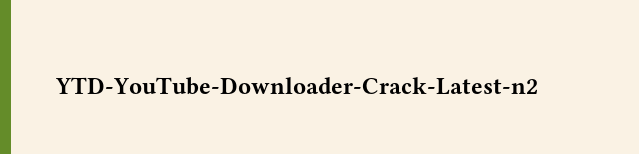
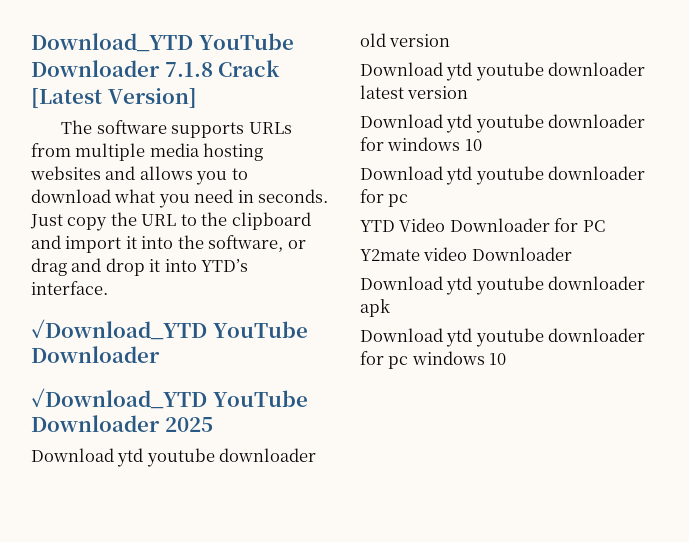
- YTD-YouTube-Downloader-Crack-Latest-n2
+ Download_YTD YouTube Downloader 7.1.8 Crack [Latest Version]
+ The software supports URLs from multiple media hosting websites and allows you to download what you need in seconds. Just copy the URL to the clipboard and import it into the software, or drag and drop it into YTD’s interface.
+ ✓Download_YTD YouTube Downloader
+ ✓Download_YTD YouTube Downloader 2025
+ Download ytd youtube downloader old version
+ Download ytd youtube downloader latest version
+ Download ytd youtube downloader for windows 10
+ Download ytd youtube downloader for pc
+ YTD Video Downloader for PC
+ Y2mate video Downloader
+ Download ytd youtube downloader apk
+ Download ytd youtube downloader for pc windows 10

